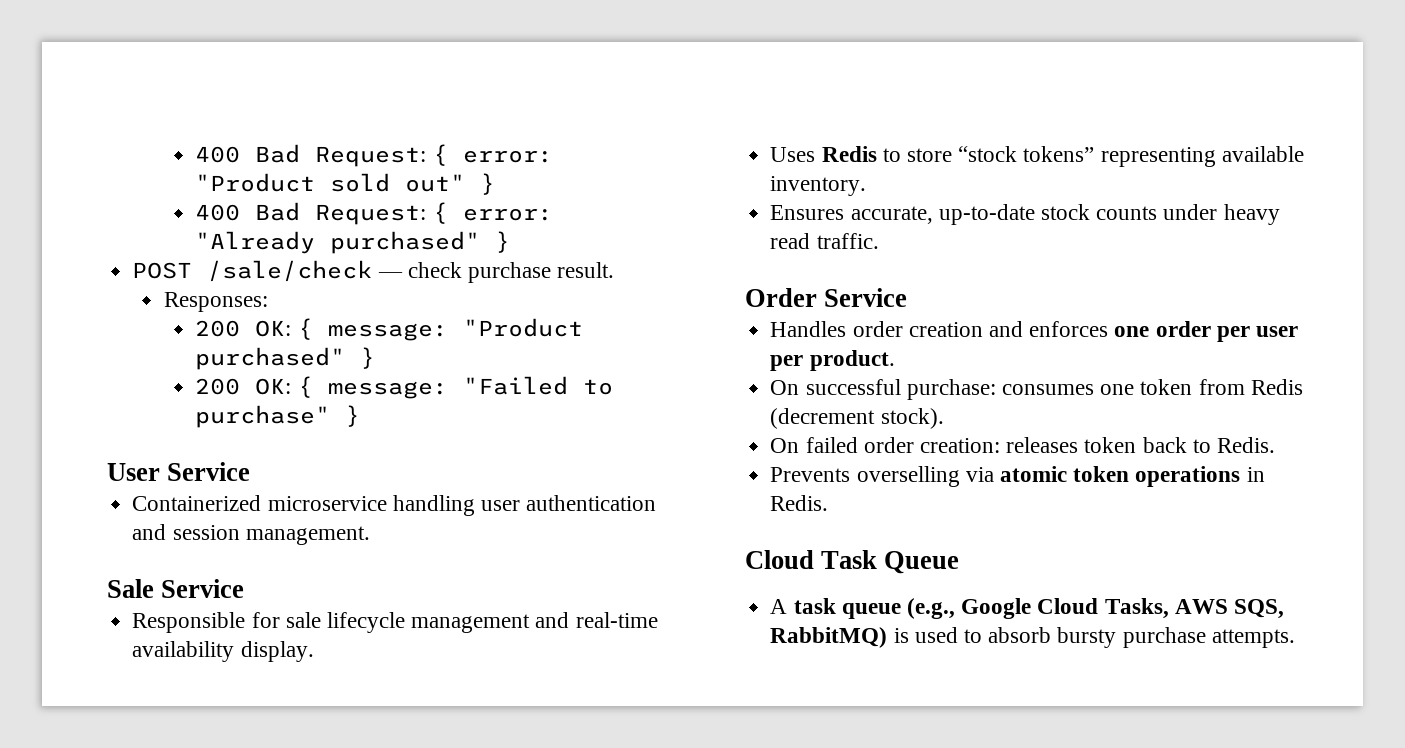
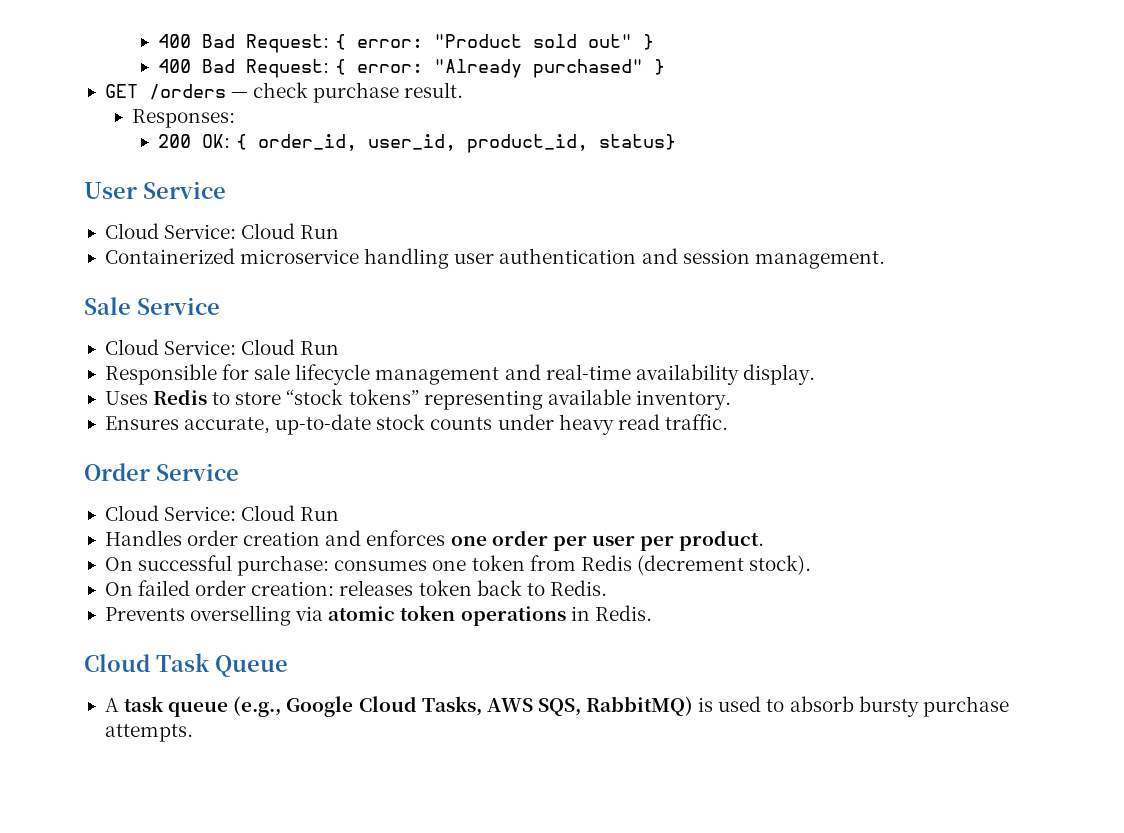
- POST /sale/check — check purchase result.
+ GET /orders — check purchase result.
- 200 OK: { message: "Product purchased" }
- 200 OK: { message: "Failed to purchase" }
+ 200 OK: { order_id, user_id, product_id, status}
  User Service
+ Cloud Service: Cloud Run
  Sale Service
+ Cloud Service: Cloud Run
  Order Service
+ Cloud Service: Cloud Run

